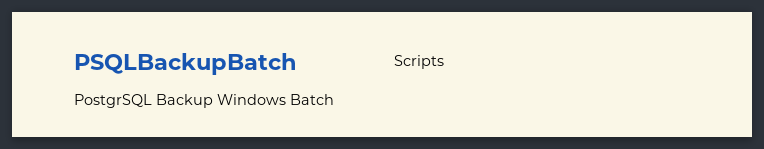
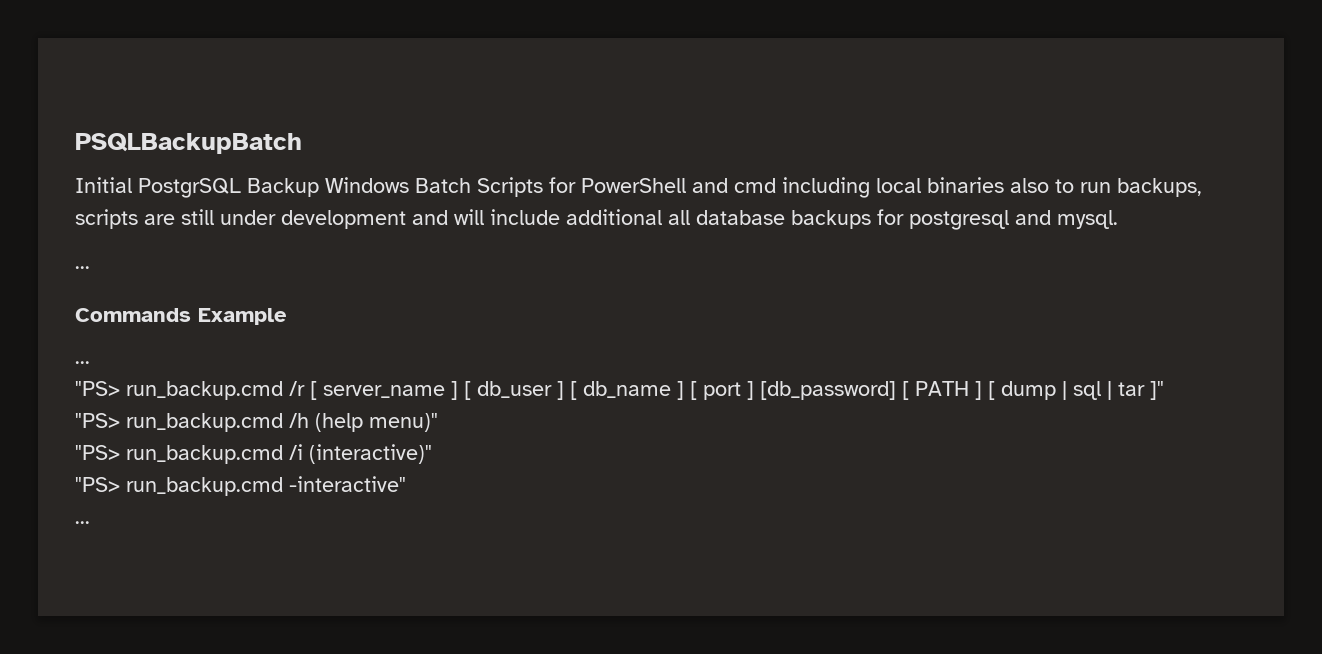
- PostgrSQL Backup Windows Batch Scripts
+ Initial PostgrSQL Backup Windows Batch Scripts for PowerShell and cmd including local binaries also to run backups, scripts are still under development and will include additional all database backups for postgresql and mysql.
+ ...
+ Commands Example
+ ...
+ "PS> run_backup.cmd /r [ server_name ] [ db_user ] [ db_name ] [ port ] [db_password] [ PATH ] [ dump | sql | tar ]"
+ "PS> run_backup.cmd /h (help menu)"
+ "PS> run_backup.cmd /i (interactive)"
+ "PS> run_backup.cmd -interactive"
+ ...

